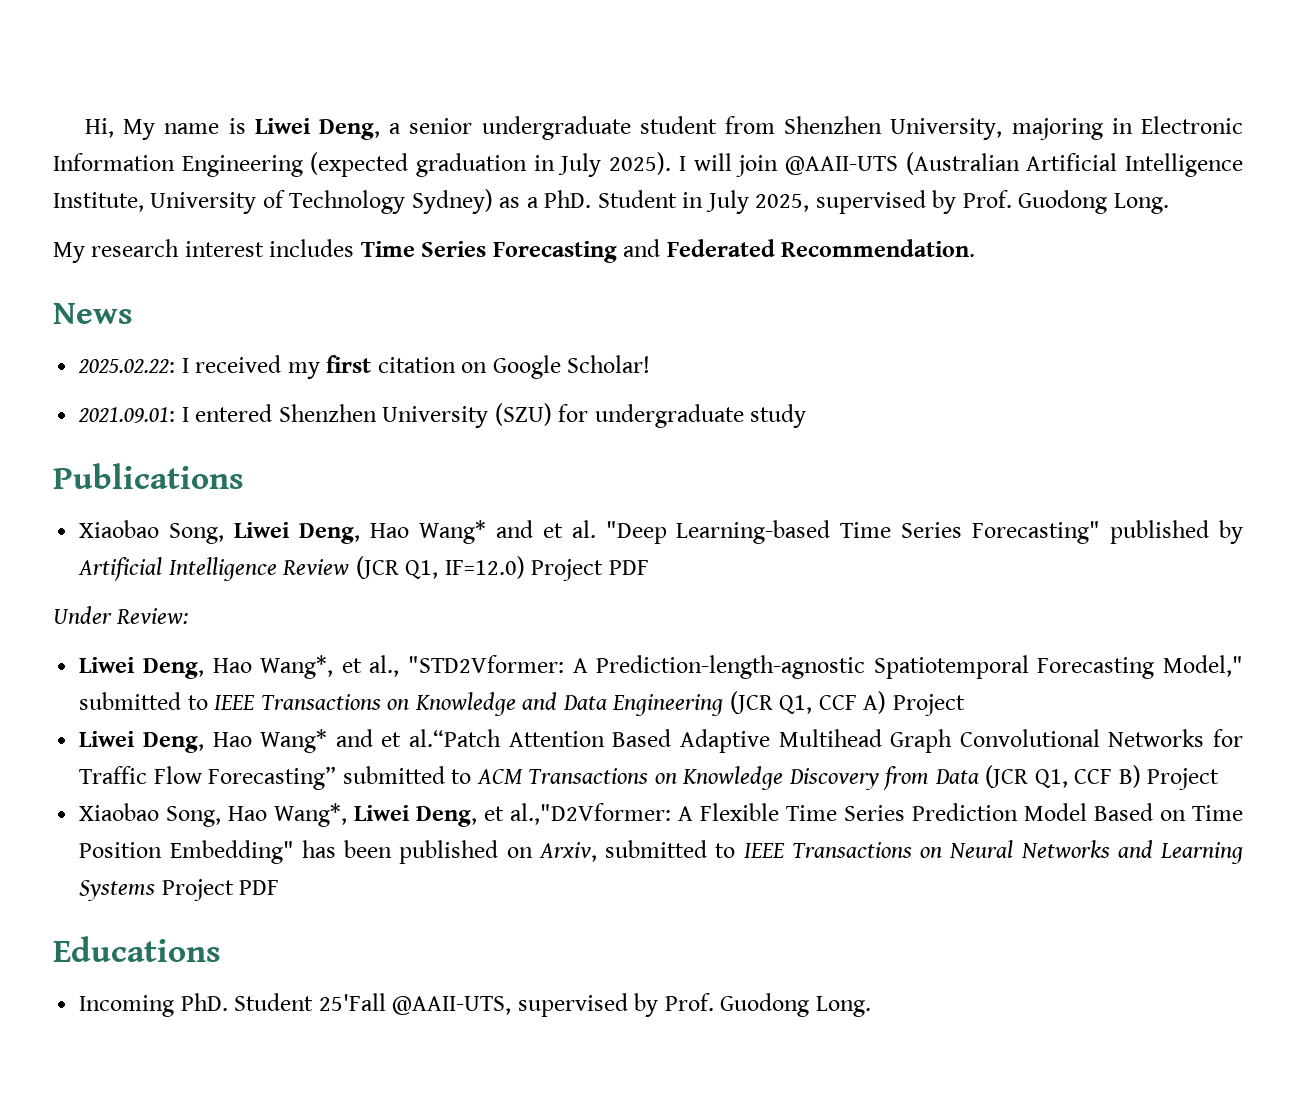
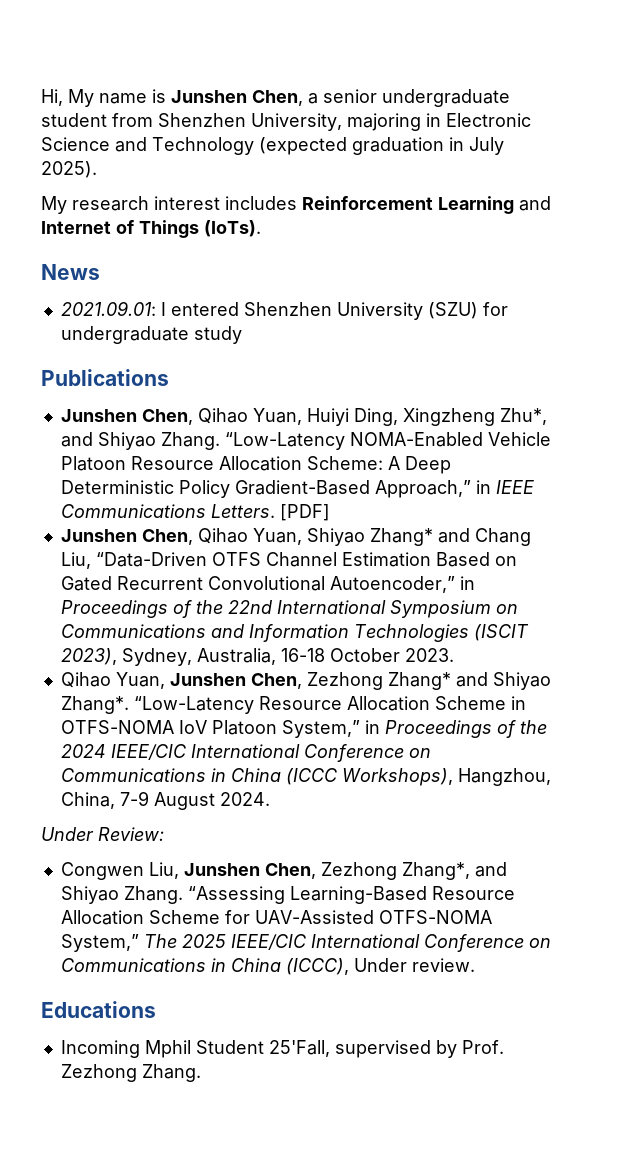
- Hi, My name is Liwei Deng, a senior undergraduate student from Shenzhen University, majoring in Electronic Information Engineering (expected graduation in July 2025). I will join @AAII-UTS (Australian Artificial Intelligence Institute, University of Technology Sydney) as a PhD. Student in July 2025, supervised by Prof. Guodong Long.
- My research interest includes Time Series Forecasting and Federated Recommendation.
+ Hi, My name is Junshen Chen, a senior undergraduate student from Shenzhen University, majoring in Electronic Science and Technology (expected graduation in July 2025).
+ My research interest includes Reinforcement Learning and Internet of Things (IoTs).
  News
- 2025.02.22: I received my first citation on Google Scholar!
- Xiaobao Song, Liwei Deng, Hao Wang* and et al. "Deep Learning-based Time Series Forecasting" published by Artificial Intelligence Review (JCR Q1, IF=12.0) Project PDF
+ Junshen Chen, Qihao Yuan, Huiyi Ding, Xingzheng Zhu*, and Shiyao Zhang. “Low-Latency NOMA-Enabled Vehicle Platoon Resource Allocation Scheme: A Deep Deterministic Policy Gradient-Based Approach,” in IEEE Communications Letters. [PDF]
+ Junshen Chen, Qihao Yuan, Shiyao Zhang* and Chang Liu, “Data-Driven OTFS Channel Estimation Based on Gated Recurrent Convolutional Autoencoder,” in Proceedings of the 22nd International Symposium on Communications and Information Technologies (ISCIT 2023), Sydney, Australia, 16-18 October 2023.
+ Qihao Yuan, Junshen Chen, Zezhong Zhang* and Shiyao Zhang*. “Low-Latency Resource Allocation Scheme in OTFS-NOMA IoV Platoon System,” in Proceedings of the 2024 IEEE/CIC International Conference on Communications in China (ICCC Workshops), Hangzhou, China, 7-9 August 2024.
  Under Review:
- Liwei Deng, Hao Wang*, et al., "STD2Vformer: A Prediction-length-agnostic Spatiotemporal Forecasting Model," submitted to IEEE Transactions on Knowledge and Data Engineering (JCR Q1, CCF A) Project
- Liwei Deng, Hao Wang* and et al.“Patch Attention Based Adaptive Multihead Graph Convolutional Networks for Traffic Flow Forecasting” submitted to ACM Transactions on Knowledge Discovery from Data (JCR Q1, CCF B) Project
- Xiaobao Song, Hao Wang*, Liwei Deng, et al.,"D2Vformer: A Flexible Time Series Prediction Model Based on Time Position Embedding" has been published on Arxiv, submitted to IEEE Transactions on Neural Networks and Learning Systems Project PDF
+ Congwen Liu, Junshen Chen, Zezhong Zhang*, and Shiyao Zhang. “Assessing Learning-Based Resource Allocation Scheme for UAV-Assisted OTFS-NOMA System,” The 2025 IEEE/CIC International Conference on Communications in China (ICCC), Under review.
  Educations
- Incoming PhD. Student 25'Fall @AAII-UTS, supervised by Prof. Guodong Long.
+ Incoming Mphil Student 25'Fall, supervised by Prof. Zezhong Zhang.

